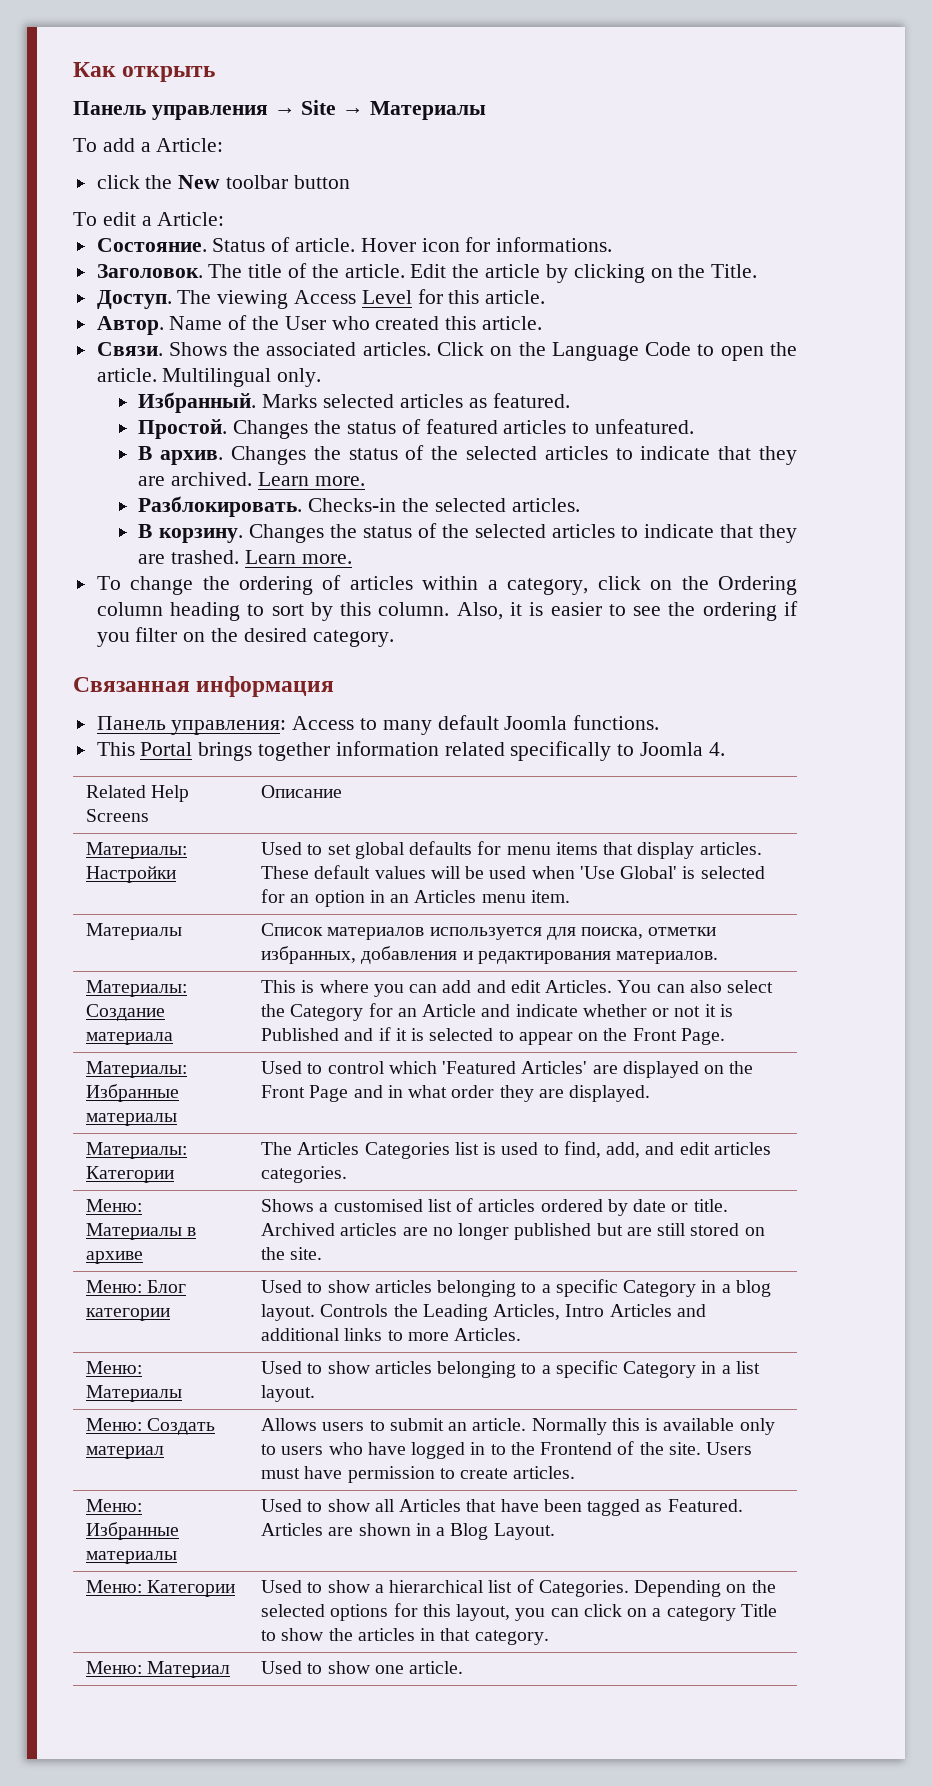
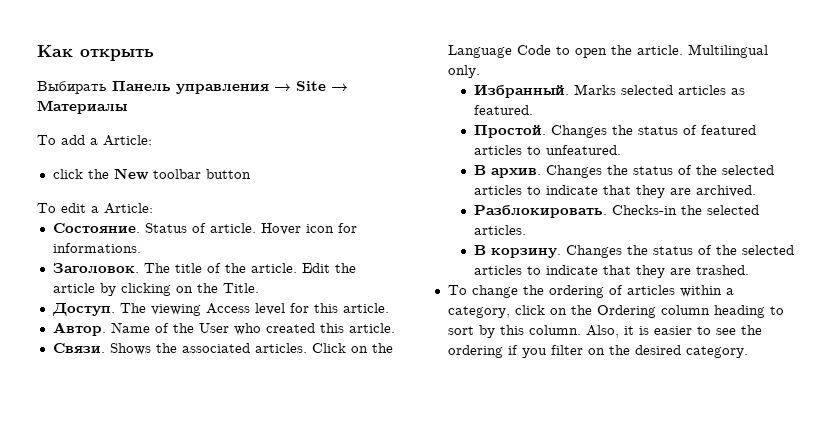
- Панель управления → Site → Материалы
+ Выбирать Панель управления → Site → Материалы
- The viewing Access Level for this article.
+ The viewing Access level for this article.
- Changes the status of the selected articles to indicate that they are archived. Learn more.
+ Changes the status of the selected articles to indicate that they are archived.
- Changes the status of the selected articles to indicate that they are trashed. Learn more.
+ Changes the status of the selected articles to indicate that they are trashed.
- Связанная информация
- Панель управления: Access to many default Joomla functions.
- This Portal brings together information related specifically to Joomla 4.
- Related Help Screens | Описание
- Материалы: Настройки | Used to set global defaults for menu items that display articles. These default values will be used when 'Use Global' is selected for an option in an Articles menu item.
- Материалы | Список материалов используется для поиска, отметки избранных, добавления и редактирования материалов.
- Материалы: Создание материала | This is where you can add and edit Articles. You can also select the Category for an Article and indicate whether or not it is Published and if it is selected to appear on the Front Page.
- Материалы: Избранные материалы | Used to control which 'Featured Articles' are displayed on the Front Page and in what order they are displayed.
- Материалы: Категории | The Articles Categories list is used to find, add, and edit articles categories.
- Меню: Материалы в архиве | Shows a customised list of articles ordered by date or title. Archived articles are no longer published but are still stored on the site.
- Меню: Блог категории | Used to show articles belonging to a specific Category in a blog layout. Controls the Leading Articles, Intro Articles and additional links to more Articles.
- Меню: Материалы | Used to show articles belonging to a specific Category in a list layout.
- Меню: Создать материал | Allows users to submit an article. Normally this is available only to users who have logged in to the Frontend of the site. Users must have permission to create articles.
- Меню: Избранные материалы | Used to show all Articles that have been tagged as Featured. Articles are shown in a Blog Layout.
- Меню: Категории | Used to show a hierarchical list of Categories. Depending on the selected options for this layout, you can click on a category Title to show the articles in that category.
- Меню: Материал | Used to show one article.

